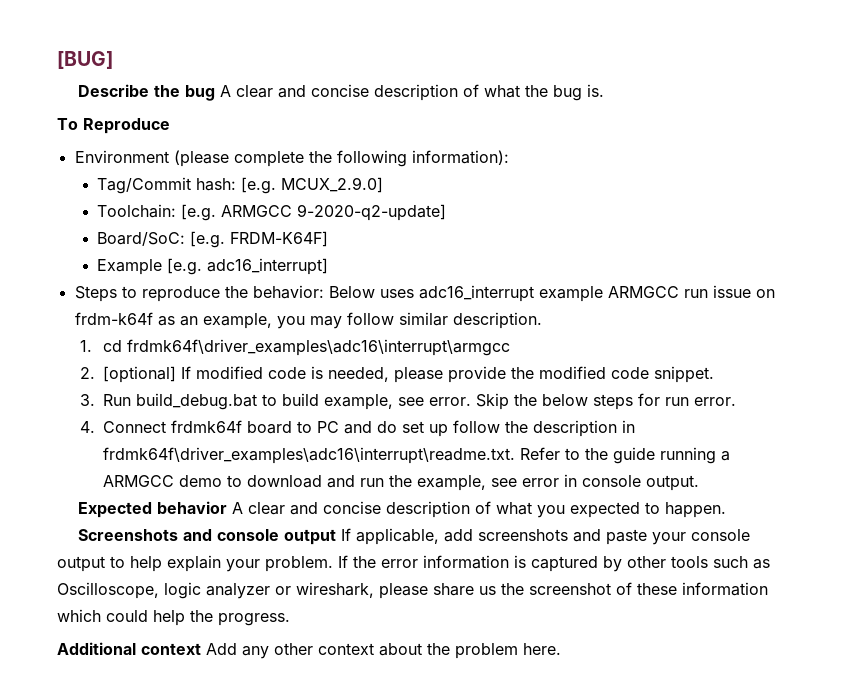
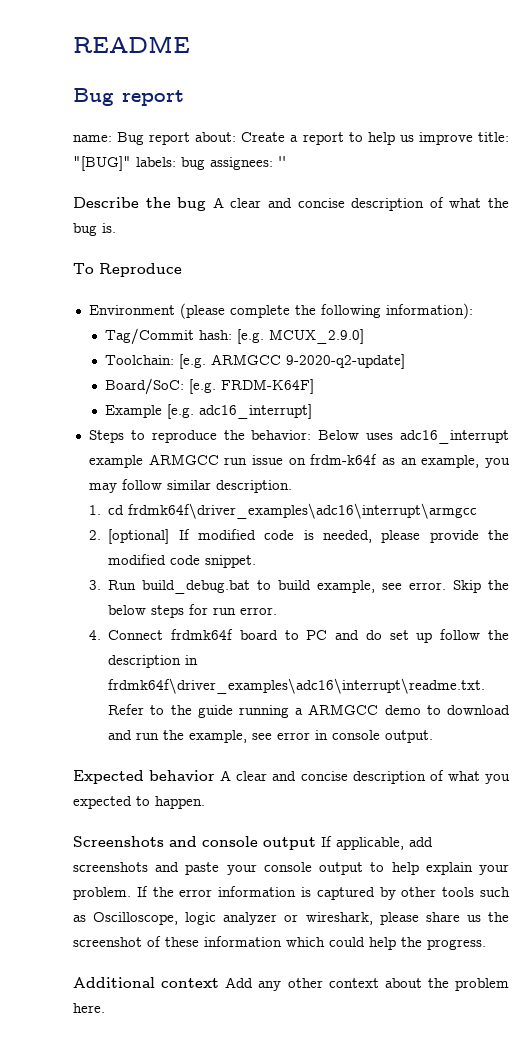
- [BUG]
+ README
+ Bug report
+ name: Bug report about: Create a report to help us improve title: "[BUG]" labels: bug assignees: ''

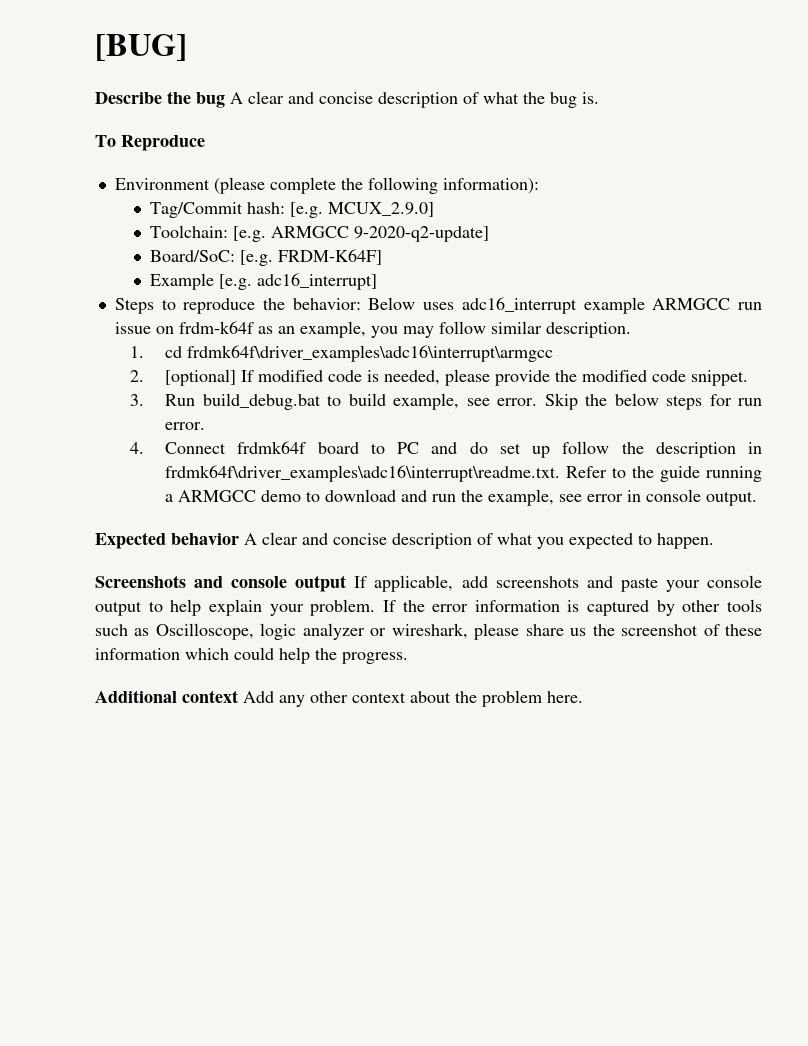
- README
- Bug report
- name: Bug report about: Create a report to help us improve title: "[BUG]" labels: bug assignees: ''
+ [BUG]

